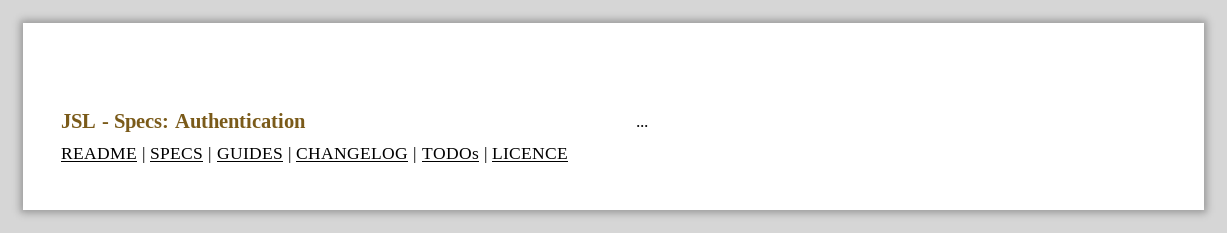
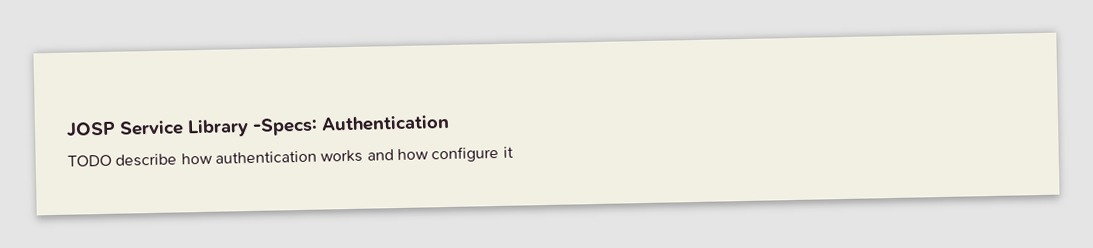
- JSL - Specs: Authentication
- README | SPECS | GUIDES | CHANGELOG | TODOs | LICENCE
- ...
+ JOSP Service Library -Specs: Authentication
+ TODO describe how authentication works and how configure it

